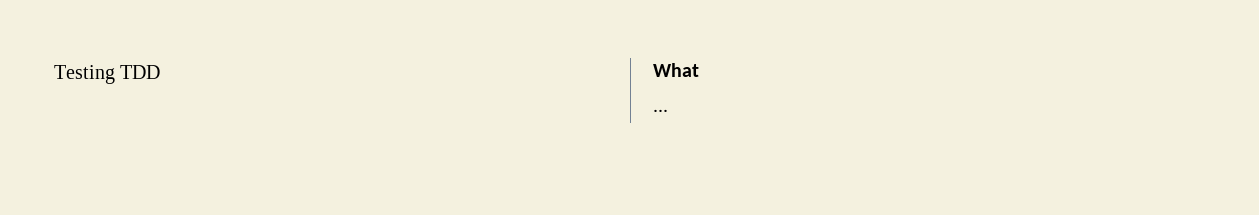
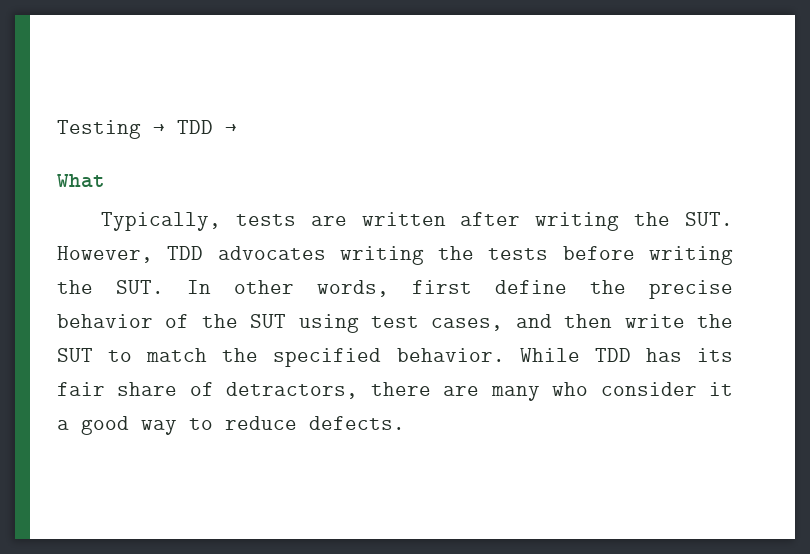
- Testing TDD
+ Testing → TDD →
- ...
+ Typically, tests are written after writing the SUT. However, TDD advocates writing the tests before writing the SUT. In other words, first define the precise behavior of the SUT using test cases, and then write the SUT to match the specified behavior. While TDD has its fair share of detractors, there are many who consider it a good way to reduce defects.

